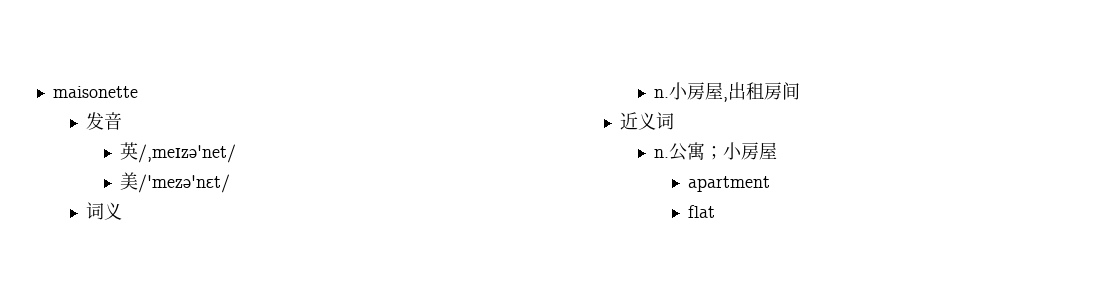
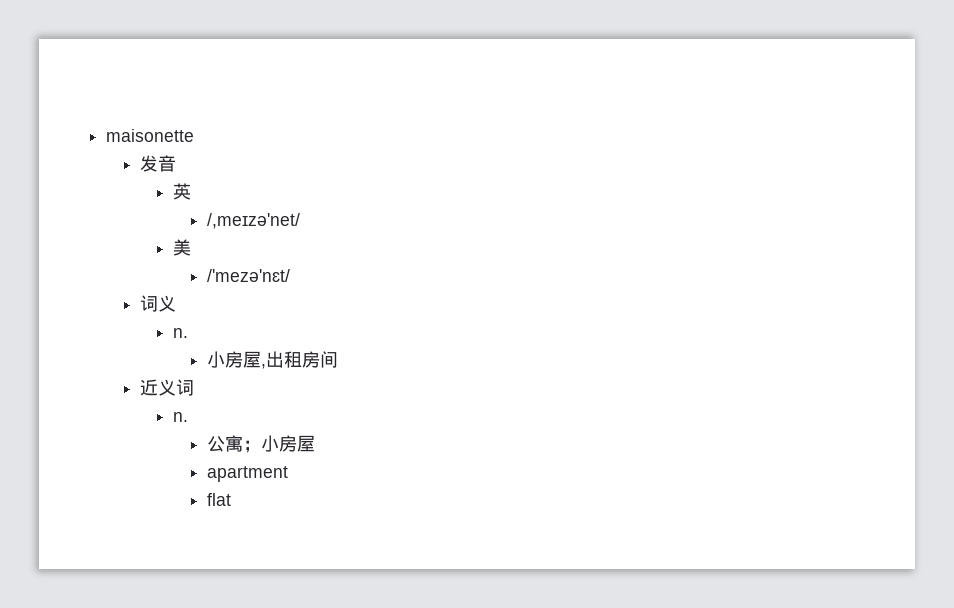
- 英/,meɪzə'net/
+ 英
+ /,meɪzə'net/
- 美/'mezə'nɛt/
+ 美
+ /'mezə'nɛt/
  词义
- n.小房屋,出租房间
+ n.
+ 小房屋,出租房间
  近义词
- n.公寓；小房屋
+ n.
+ 公寓；小房屋

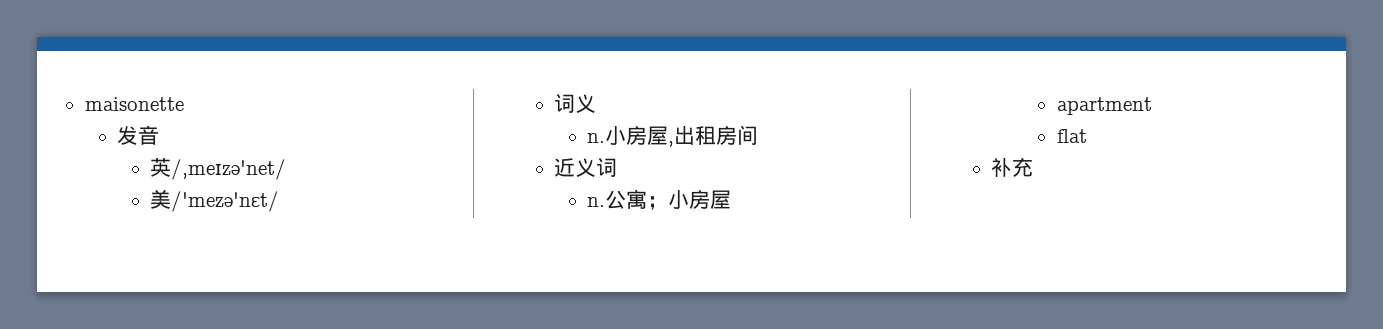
- 英
- /,meɪzə'net/
+ 英/,meɪzə'net/
- 美
- /'mezə'nɛt/
+ 美/'mezə'nɛt/
  词义
- n.
- 小房屋,出租房间
+ n.小房屋,出租房间
  近义词
- n.
- 公寓；小房屋
+ n.公寓；小房屋
+ 补充

